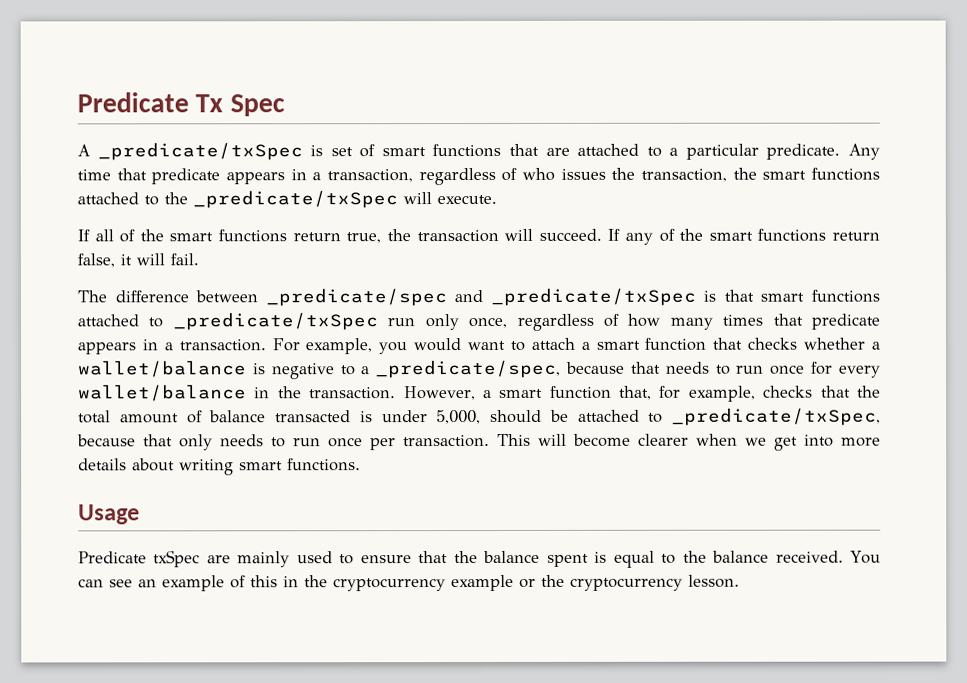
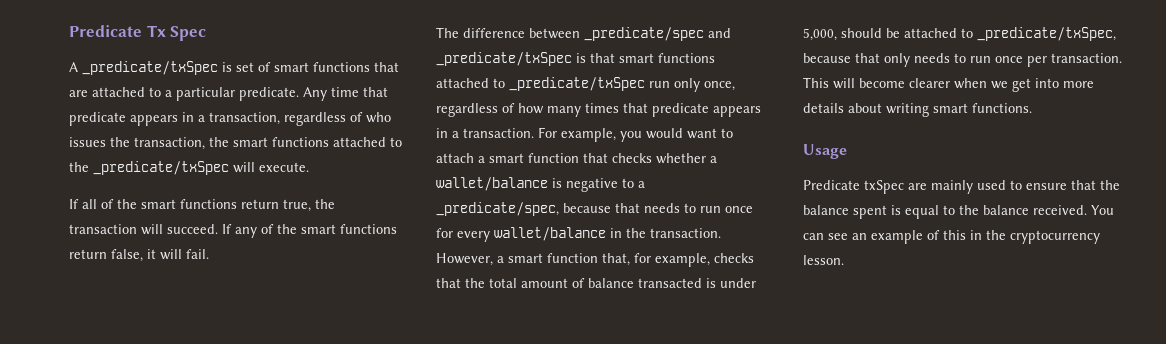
- You can see an example of this in the cryptocurrency example or the cryptocurrency lesson.
+ You can see an example of this in the cryptocurrency lesson.

